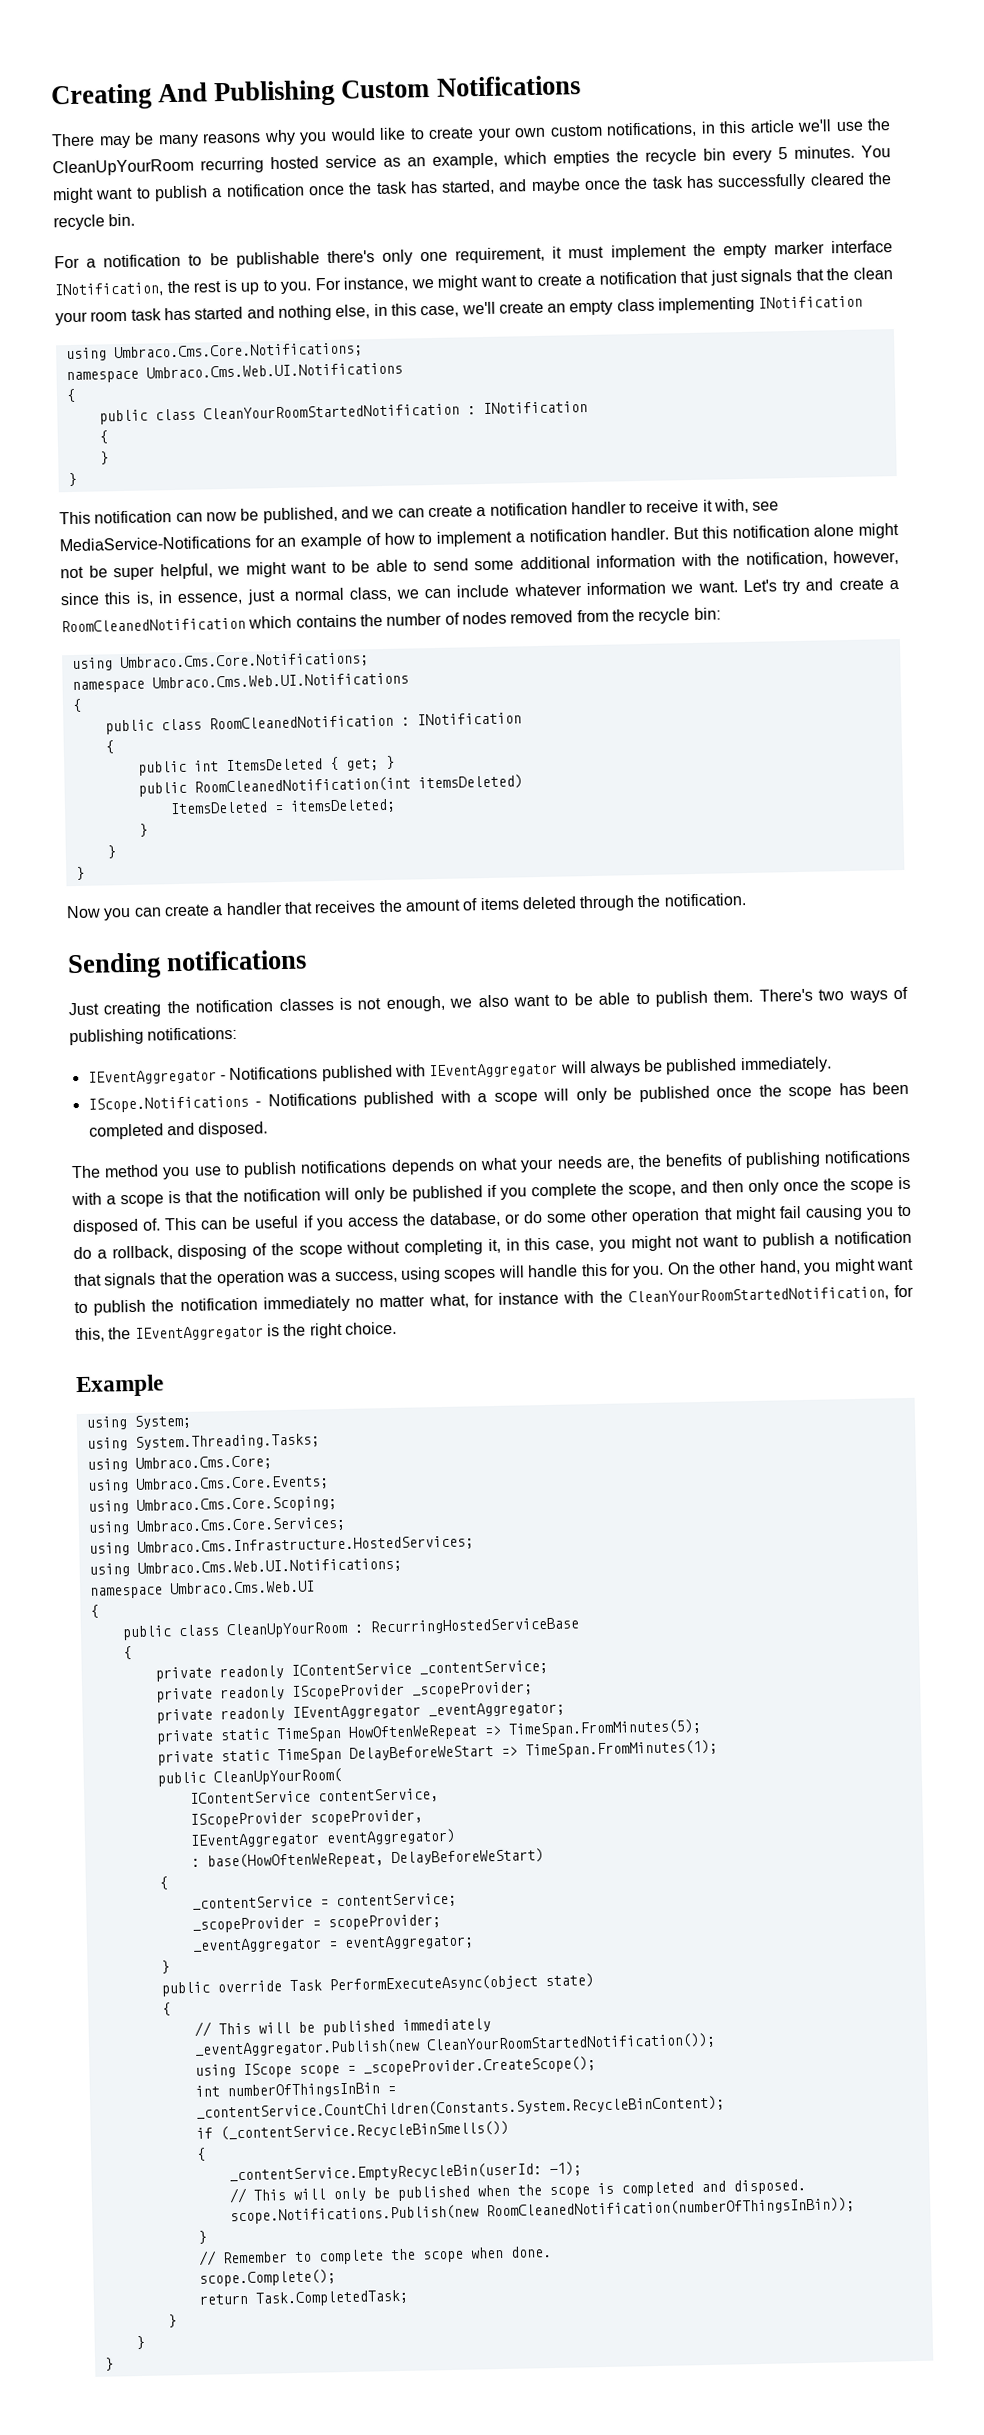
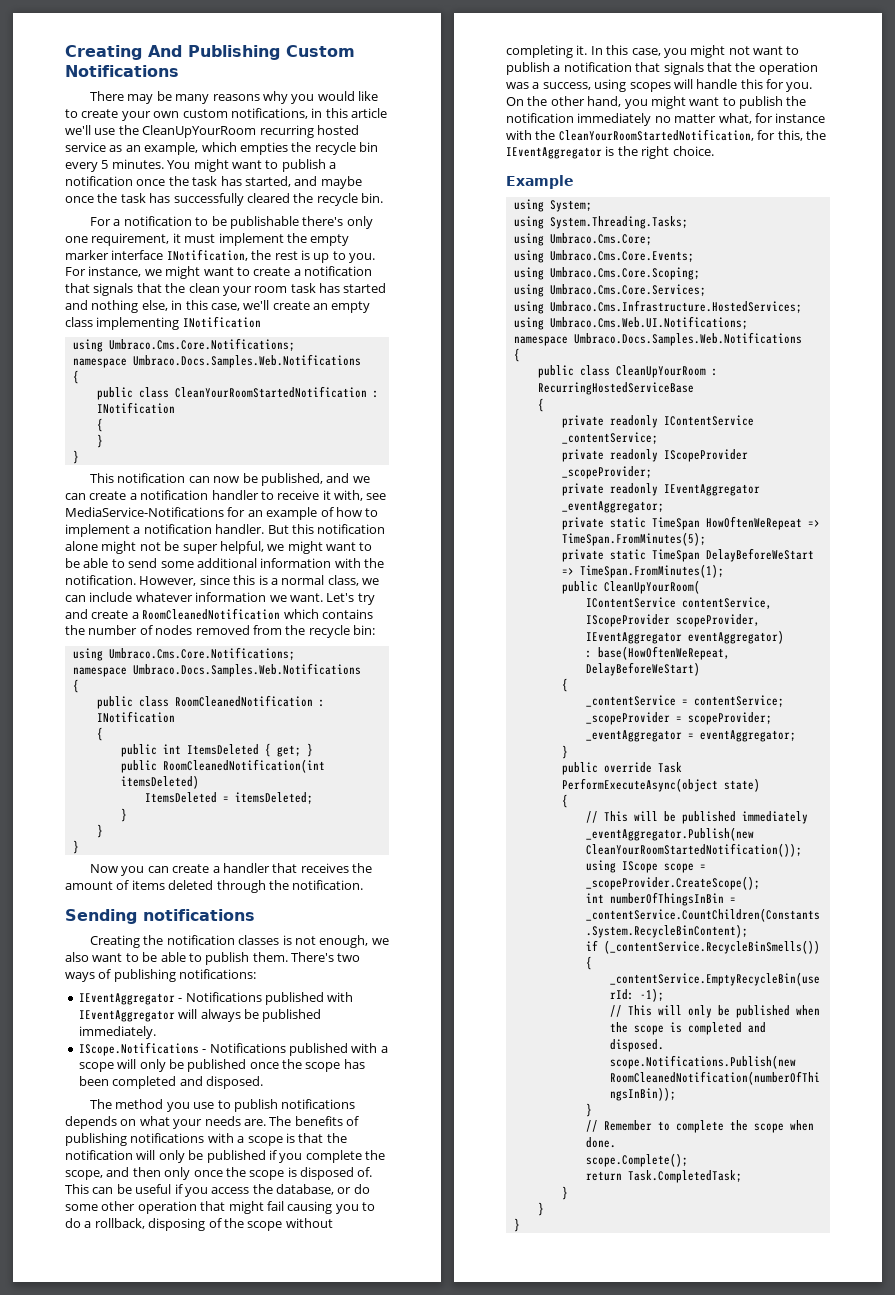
- For instance, we might want to create a notification that just signals that the clean your room task has started and nothing else, in this case, we'll create an empty class implementing INotification
+ For instance, we might want to create a notification that signals that the clean your room task has started and nothing else, in this case, we'll create an empty class implementing INotification
  using Umbraco.Cms.Core.Notifications;
- namespace Umbraco.Cms.Web.UI.Notifications
+ namespace Umbraco.Docs.Samples.Web.Notifications
- But this notification alone might not be super helpful, we might want to be able to send some additional information with the notification, however, since this is, in essence, just a normal class, we can include whatever information we want.
+ But this notification alone might not be super helpful, we might want to be able to send some additional information with the notification. However, since this is a normal class, we can include whatever information we want.
  Let's try and create a RoomCleanedNotification which contains the number of nodes removed from the recycle bin:
  using Umbraco.Cms.Core.Notifications;
- namespace Umbraco.Cms.Web.UI.Notifications
+ namespace Umbraco.Docs.Samples.Web.Notifications
- Just creating the notification classes is not enough, we also want to be able to publish them.
+ Creating the notification classes is not enough, we also want to be able to publish them.
- The method you use to publish notifications depends on what your needs are, the benefits of publishing notifications with a scope is that the notification will only be published if you complete the scope, and then only once the scope is disposed of.
+ The method you use to publish notifications depends on what your needs are. The benefits of publishing notifications with a scope is that the notification will only be published if you complete the scope, and then only once the scope is disposed of.
- This can be useful if you access the database, or do some other operation that might fail causing you to do a rollback, disposing of the scope without completing it, in this case, you might not want to publish a notification that signals that the operation was a success, using scopes will handle this for you.
+ This can be useful if you access the database, or do some other operation that might fail causing you to do a rollback, disposing of the scope without completing it. In this case, you might not want to publish a notification that signals that the operation was a success, using scopes will handle this for you.
  using Umbraco.Cms.Web.UI.Notifications;
- namespace Umbraco.Cms.Web.UI
+ namespace Umbraco.Docs.Samples.Web.Notifications

